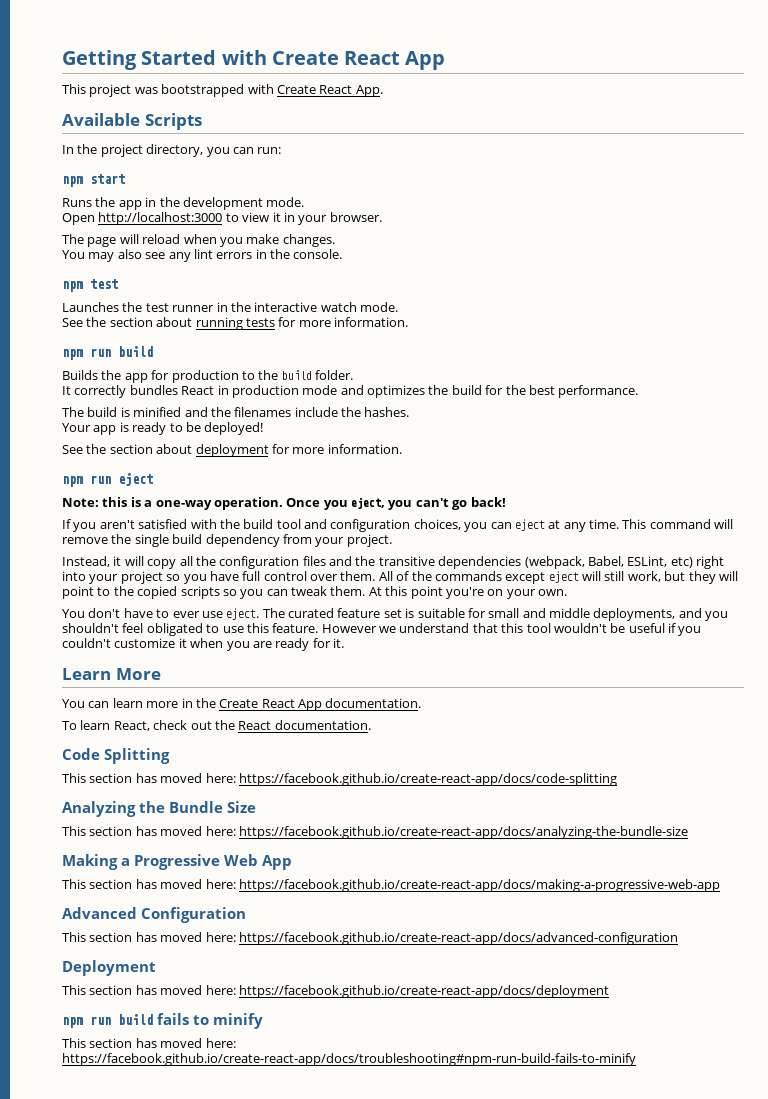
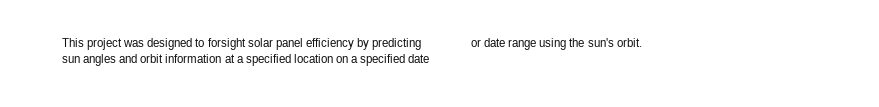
- Getting Started with Create React App
- This project was bootstrapped with Create React App.
- Available Scripts
- In the project directory, you can run:
- npm start
- Runs the app in the development mode.
- Open http://localhost:3000 to view it in your browser.
- The page will reload when you make changes.
- You may also see any lint errors in the console.
- npm test
- Launches the test runner in the interactive watch mode.
- See the section about running tests for more information.
- npm run build
- Builds the app for production to the build folder.
- It correctly bundles React in production mode and optimizes the build for the best performance.
- The build is minified and the filenames include the hashes.
- Your app is ready to be deployed!
- See the section about deployment for more information.
- npm run eject
- Note: this is a one-way operation. Once you eject, you can't go back!
- If you aren't satisfied with the build tool and configuration choices, you can eject at any time. This command will remove the single build dependency from your project.
- Instead, it will copy all the configuration files and the transitive dependencies (webpack, Babel, ESLint, etc) right into your project so you have full control over them. All of the commands except eject will still work, but they will point to the copied scripts so you can tweak them. At this point you're on your own.
- You don't have to ever use eject. The curated feature set is suitable for small and middle deployments, and you shouldn't feel obligated to use this feature. However we understand that this tool wouldn't be useful if you couldn't customize it when you are ready for it.
- Learn More
- You can learn more in the Create React App documentation.
- To learn React, check out the React documentation.
- Code Splitting
- This section has moved here: https://facebook.github.io/create-react-app/docs/code-splitting
- Analyzing the Bundle Size
- This section has moved here: https://facebook.github.io/create-react-app/docs/analyzing-the-bundle-size
- Making a Progressive Web App
- This section has moved here: https://facebook.github.io/create-react-app/docs/making-a-progressive-web-app
- Advanced Configuration
- This section has moved here: https://facebook.github.io/create-react-app/docs/advanced-configuration
- Deployment
- This section has moved here: https://facebook.github.io/create-react-app/docs/deployment
- npm run build fails to minify
- This section has moved here: https://facebook.github.io/create-react-app/docs/troubleshooting#npm-run-build-fails-to-minify
+ This project was designed to forsight solar panel efficiency by predicting sun angles and orbit information at a specified location on a specified date or date range using the sun's orbit.

